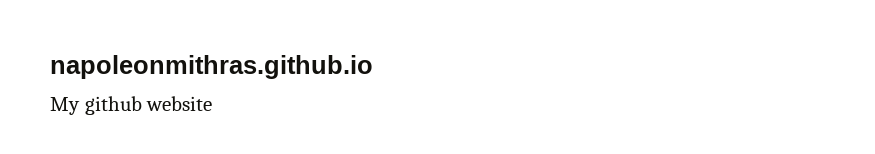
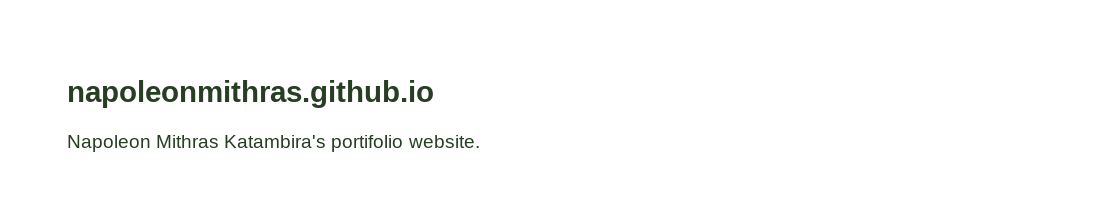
- My github website
+ Napoleon Mithras Katambira's portifolio website.

